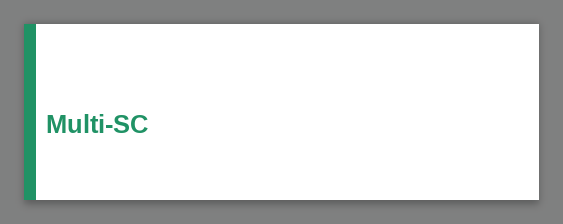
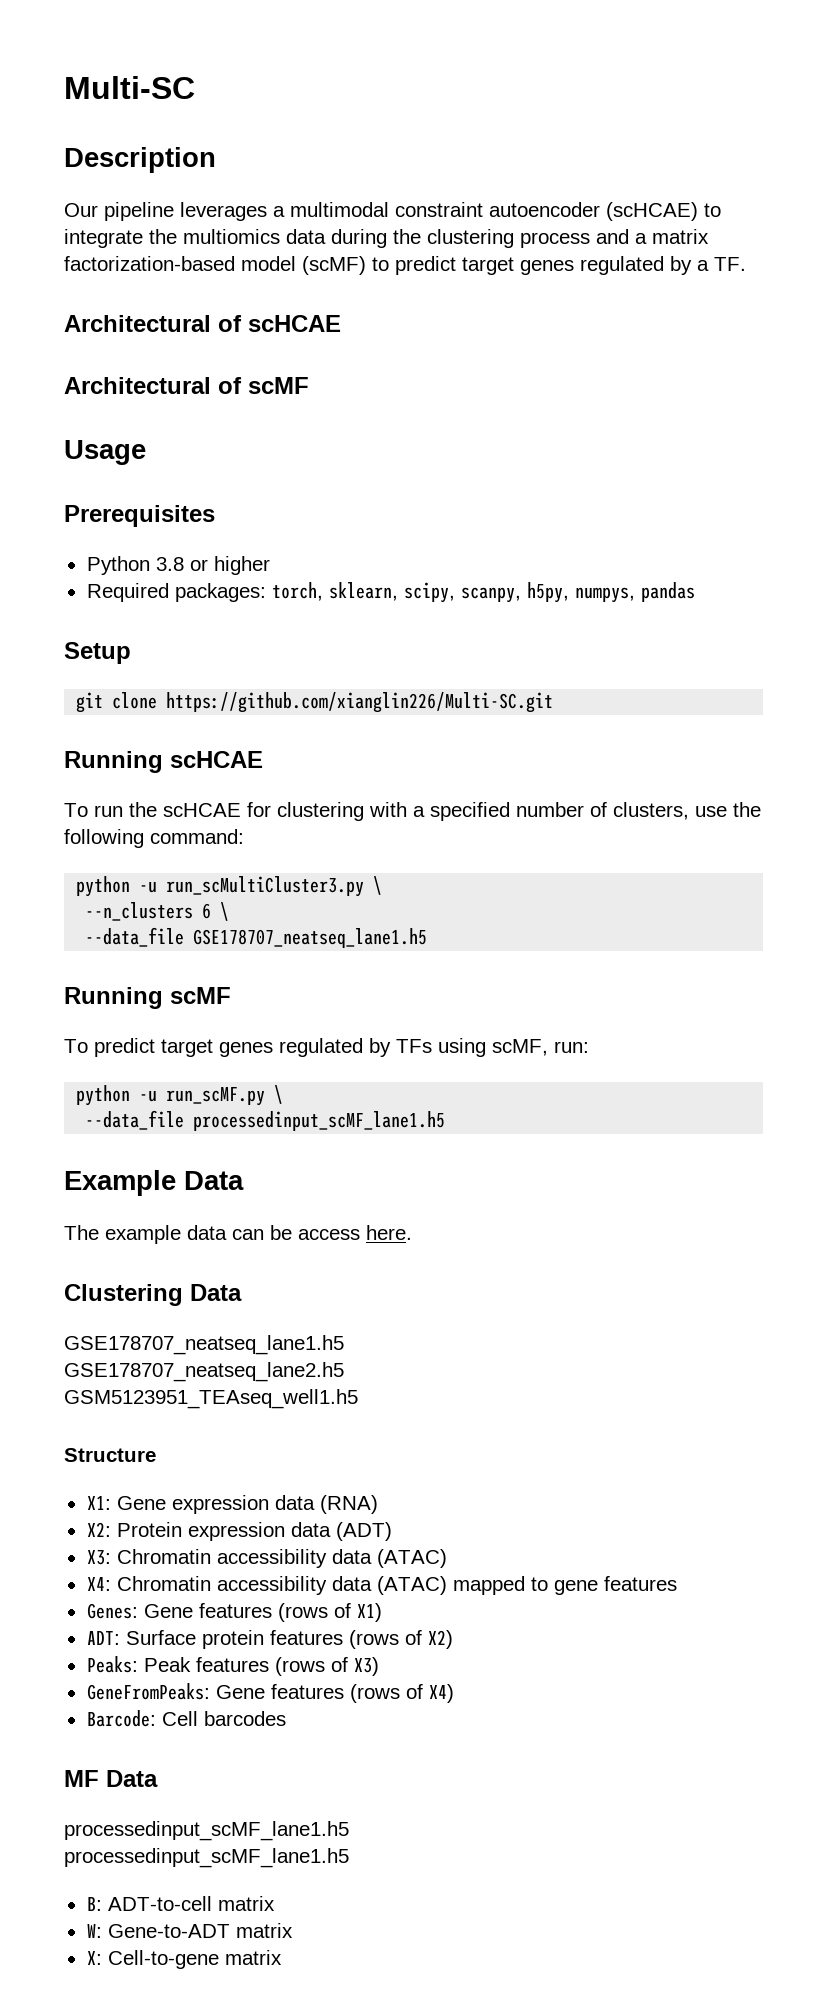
+ Description
+ Our pipeline leverages a multimodal constraint autoencoder (scHCAE) to integrate the multiomics data during the clustering process and a matrix factorization-based model (scMF) to predict target genes regulated by a TF.
+ Architectural of scHCAE
+ Architectural of scMF
+ Usage
+ Prerequisites
+ Python 3.8 or higher
+ Required packages: torch, sklearn, scipy, scanpy, h5py, numpys, pandas
+ Setup
+ git clone https://github.com/xianglin226/Multi-SC.git
+ Running scHCAE
+ To run the scHCAE for clustering with a specified number of clusters, use the following command:
+ python -u run_scMultiCluster3.py \
+ --n_clusters 6 \
+ --data_file GSE178707_neatseq_lane1.h5
+ Running scMF
+ To predict target genes regulated by TFs using scMF, run:
+ python -u run_scMF.py \
+ --data_file processedinput_scMF_lane1.h5
+ Example Data
+ The example data can be access here.
+ Clustering Data
+ GSE178707_neatseq_lane1.h5
+ GSE178707_neatseq_lane2.h5
+ GSM5123951_TEAseq_well1.h5
+ Structure
+ X1: Gene expression data (RNA)
+ X2: Protein expression data (ADT)
+ X3: Chromatin accessibility data (ATAC)
+ X4: Chromatin accessibility data (ATAC) mapped to gene features
+ Genes: Gene features (rows of X1)
+ ADT: Surface protein features (rows of X2)
+ Peaks: Peak features (rows of X3)
+ GeneFromPeaks: Gene features (rows of X4)
+ Barcode: Cell barcodes
+ MF Data
+ processedinput_scMF_lane1.h5
+ processedinput_scMF_lane1.h5
+ B: ADT-to-cell matrix
+ W: Gene-to-ADT matrix
+ X: Cell-to-gene matrix

